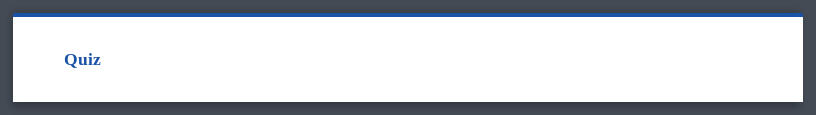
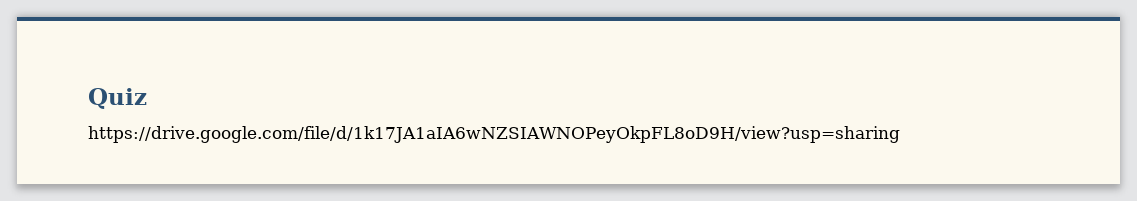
+ https://drive.google.com/file/d/1k17JA1aIA6wNZSIAWNOPeyOkpFL8oD9H/view?usp=sharing

